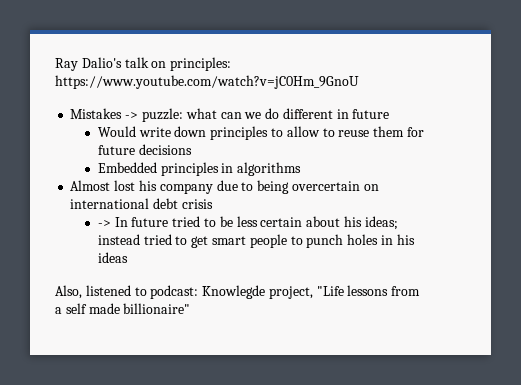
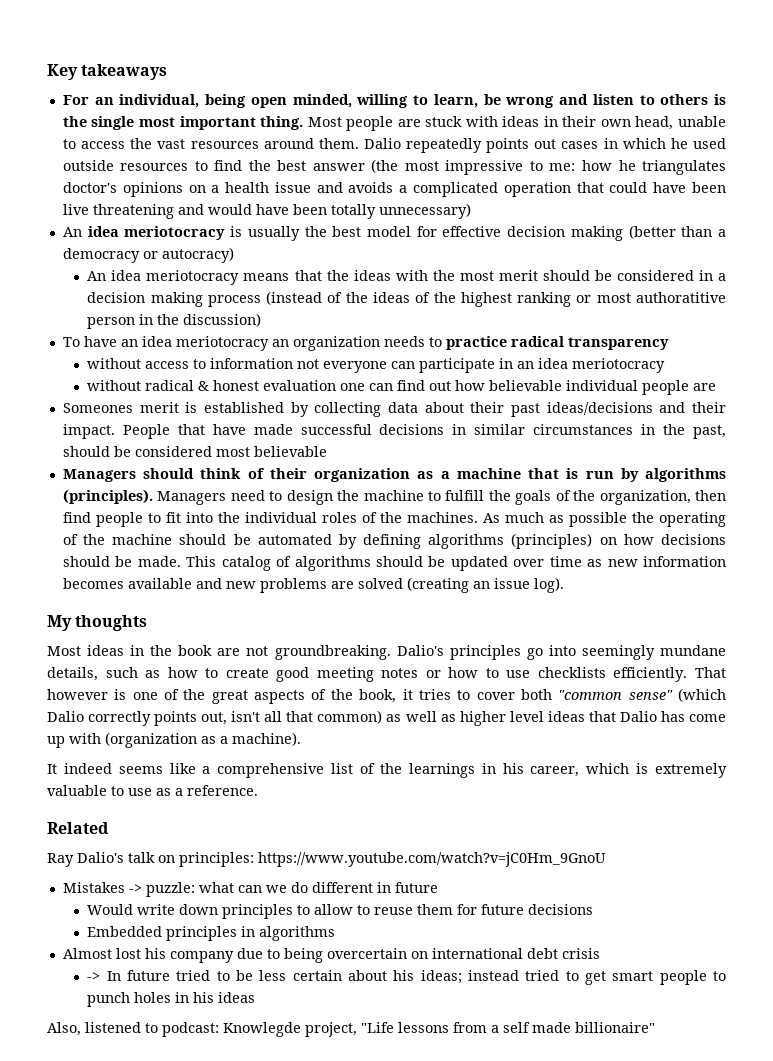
+ Key takeaways
+ For an individual, being open minded, willing to learn, be wrong and listen to others is the single most important thing. Most people are stuck with ideas in their own head, unable to access the vast resources around them. Dalio repeatedly points out cases in which he used outside resources to find the best answer (the most impressive to me: how he triangulates doctor's opinions on a health issue and avoids a complicated operation that could have been live threatening and would have been totally unnecessary)
+ An idea meriotocracy is usually the best model for effective decision making (better than a democracy or autocracy)
+ An idea meriotocracy means that the ideas with the most merit should be considered in a decision making process (instead of the ideas of the highest ranking or most authoratitive person in the discussion)
+ To have an idea meriotocracy an organization needs to practice radical transparency
+ without access to information not everyone can participate in an idea meriotocracy
+ without radical & honest evaluation one can find out how believable individual people are
+ Someones merit is established by collecting data about their past ideas/decisions and their impact. People that have made successful decisions in similar circumstances in the past, should be considered most believable
+ Managers should think of their organization as a machine that is run by algorithms (principles). Managers need to design the machine to fulfill the goals of the organization, then find people to fit into the individual roles of the machines. As much as possible the operating of the machine should be automated by defining algorithms (principles) on how decisions should be made. This catalog of algorithms should be updated over time as new information becomes available and new problems are solved (creating an issue log).
+ My thoughts
+ Most ideas in the book are not groundbreaking. Dalio's principles go into seemingly mundane details, such as how to create good meeting notes or how to use checklists efficiently. That however is one of the great aspects of the book, it tries to cover both "common sense" (which Dalio correctly points out, isn't all that common) as well as higher level ideas that Dalio has come up with (organization as a machine).
+ It indeed seems like a comprehensive list of the learnings in his career, which is extremely valuable to use as a reference.
+ Related

